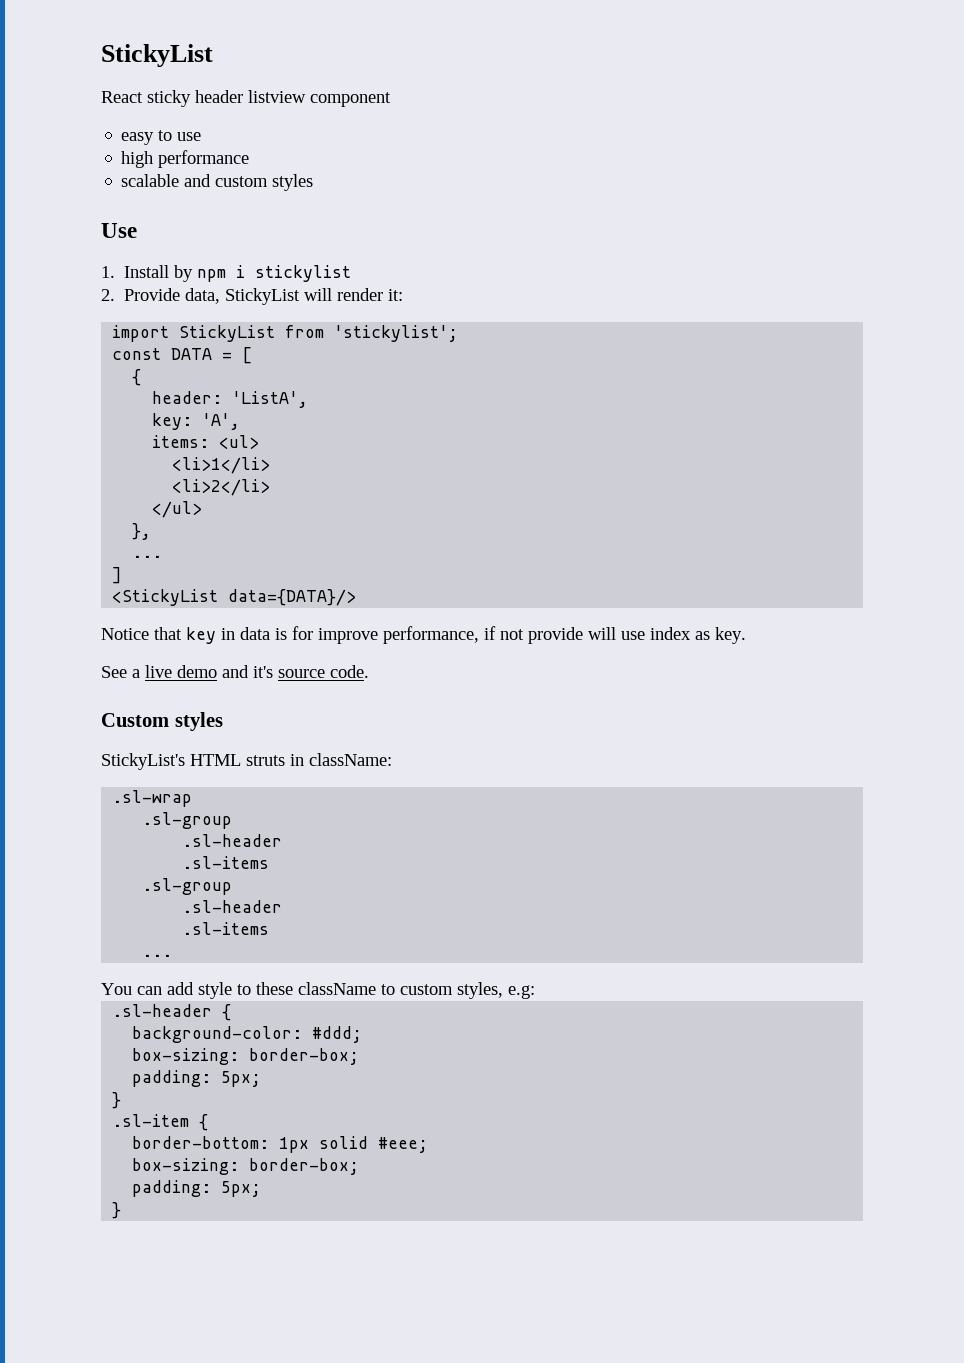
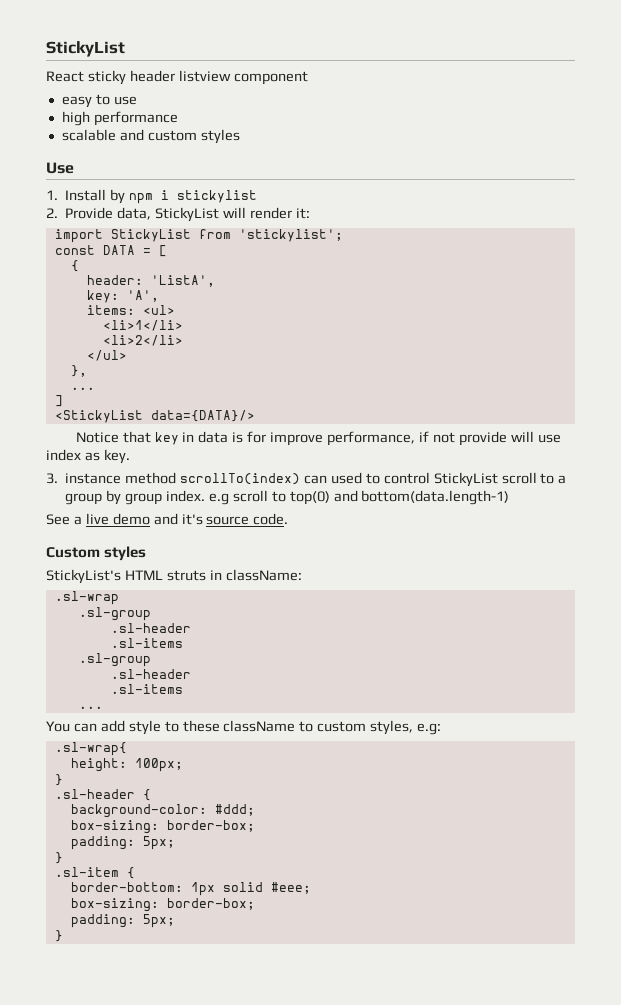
+ 3. instance method scrollTo(index) can used to control StickyList scroll to a group by group index. e.g scroll to top(0) and bottom(data.length-1)
+ .sl-wrap{
+ height: 100px;
+ }

